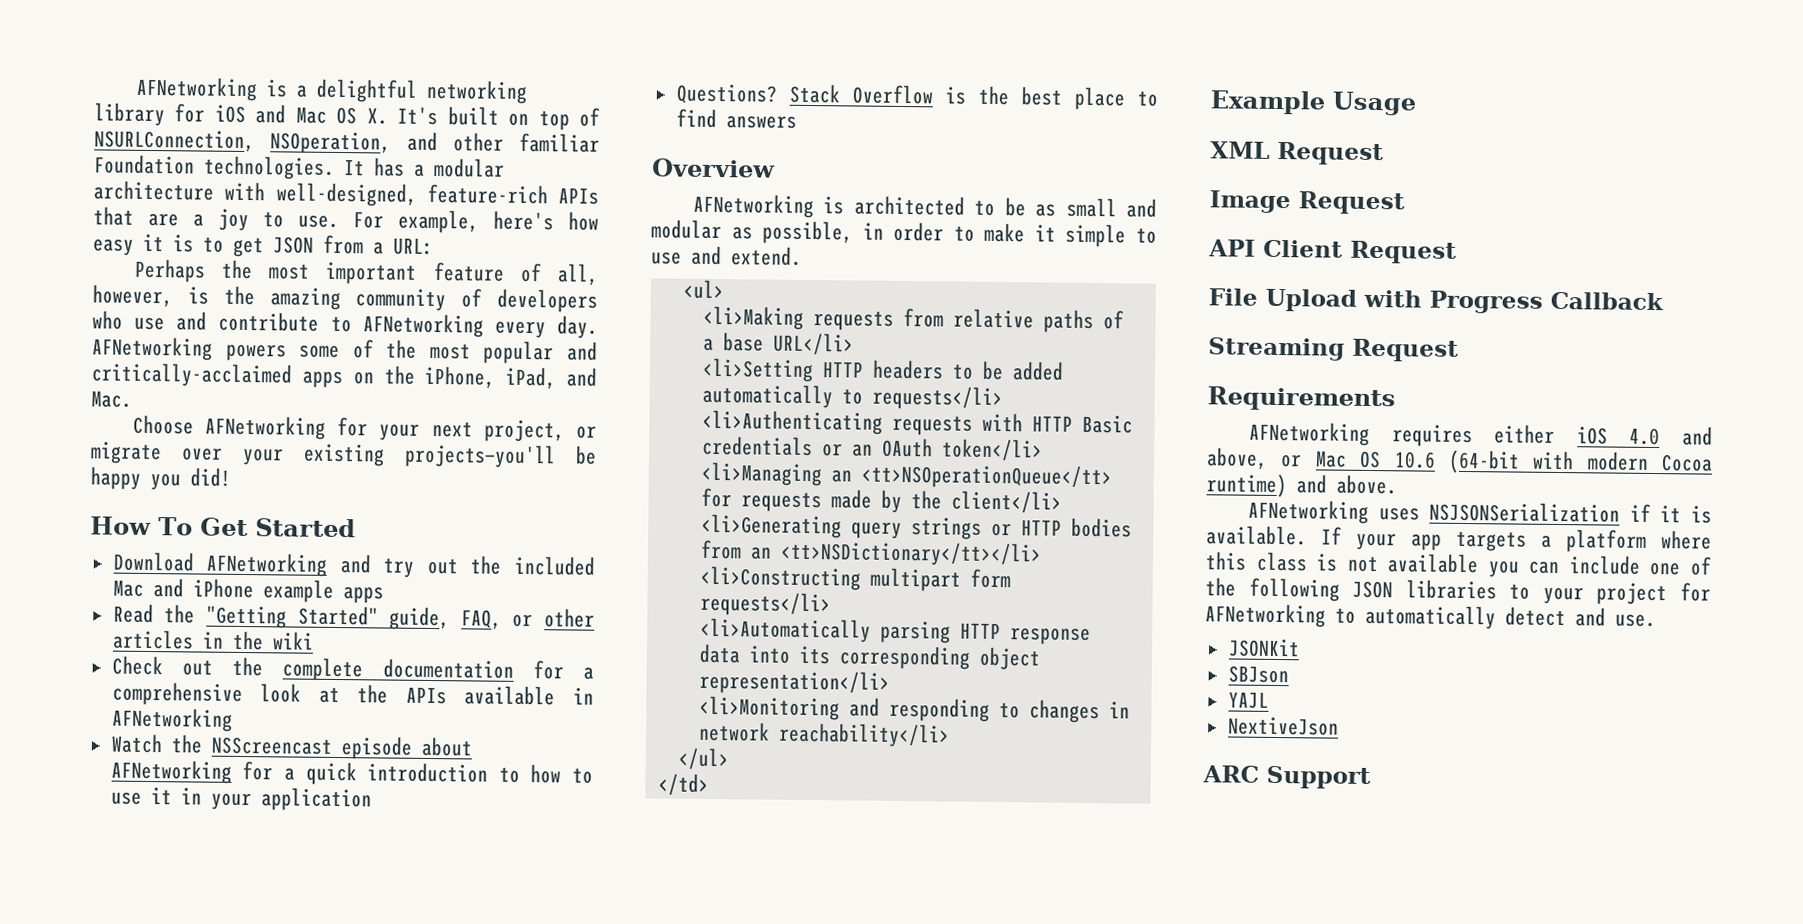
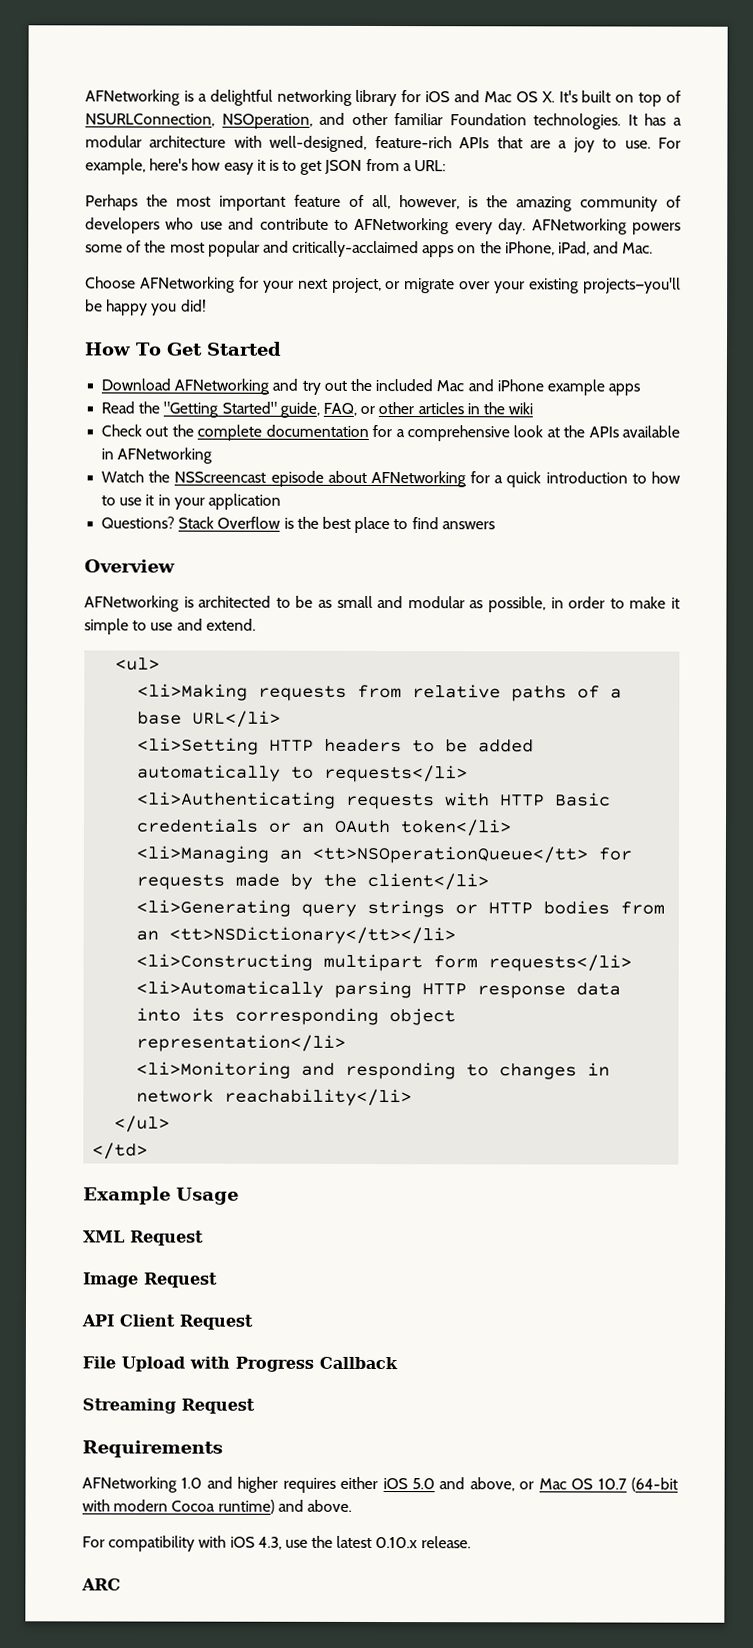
- AFNetworking requires either iOS 4.0 and above, or Mac OS 10.6 (64-bit with modern Cocoa runtime) and above.
+ AFNetworking 1.0 and higher requires either iOS 5.0 and above, or Mac OS 10.7 (64-bit with modern Cocoa runtime) and above.
- AFNetworking uses NSJSONSerialization if it is available. If your app targets a platform where this class is not available you can include one of the following JSON libraries to your project for AFNetworking to automatically detect and use.
- JSONKit
- SBJson
- YAJL
- NextiveJson
+ For compatibility with iOS 4.3, use the latest 0.10.x release.
- ARC Support
+ ARC

